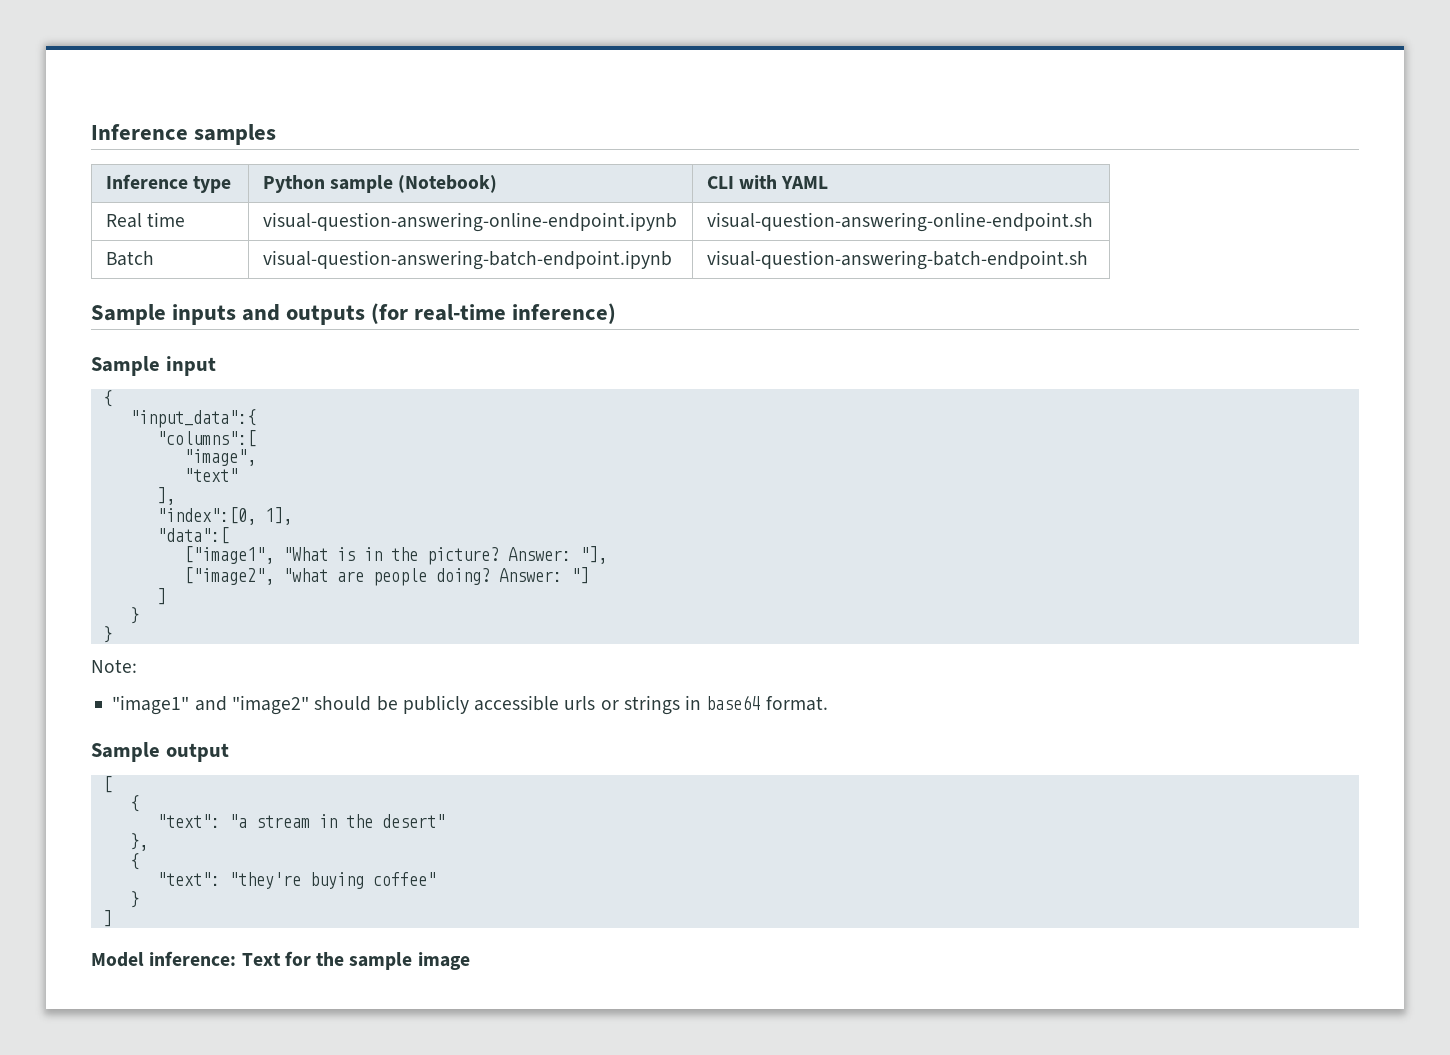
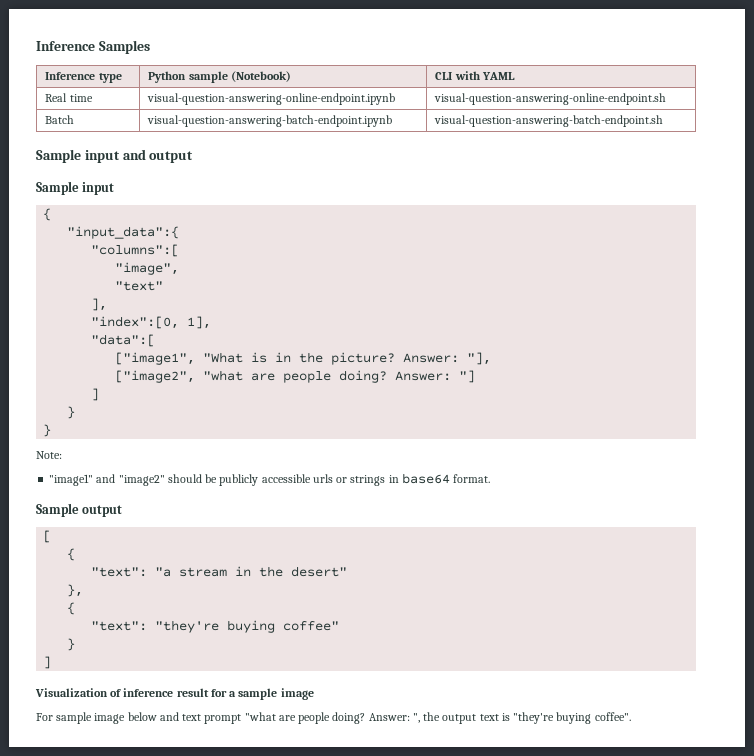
- Inference samples
+ Inference Samples
- Sample inputs and outputs (for real-time inference)
+ Sample input and output
- Model inference: Text for the sample image
+ Visualization of inference result for a sample image
+ For sample image below and text prompt "what are people doing? Answer: ", the output text is "they're buying coffee".

